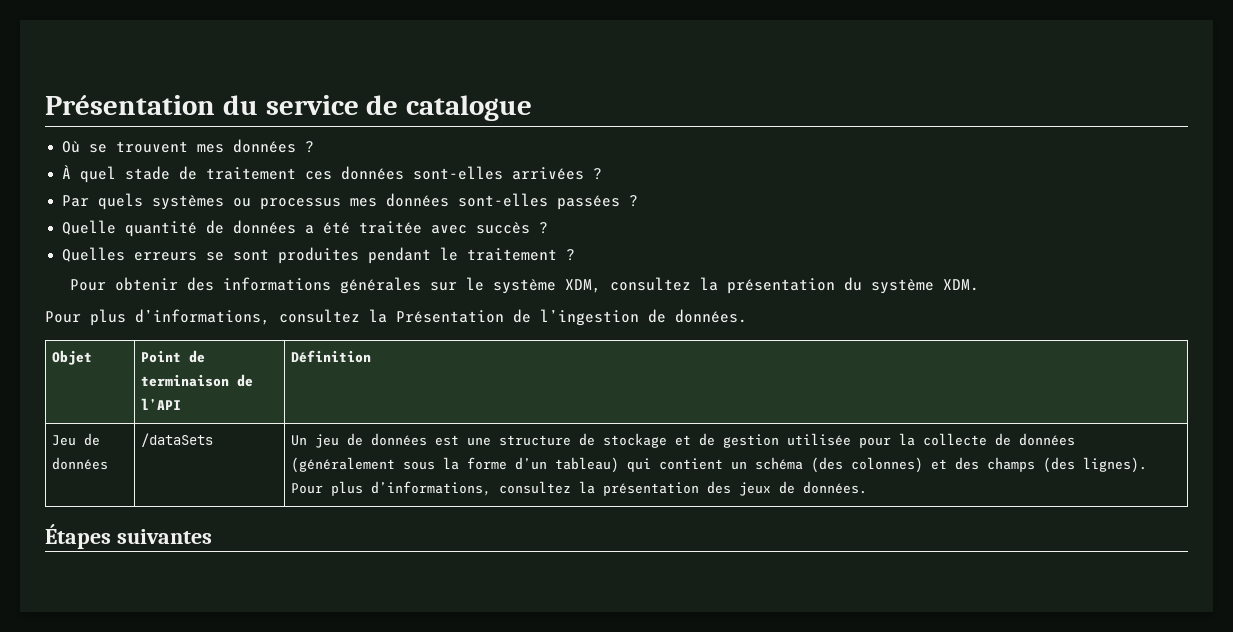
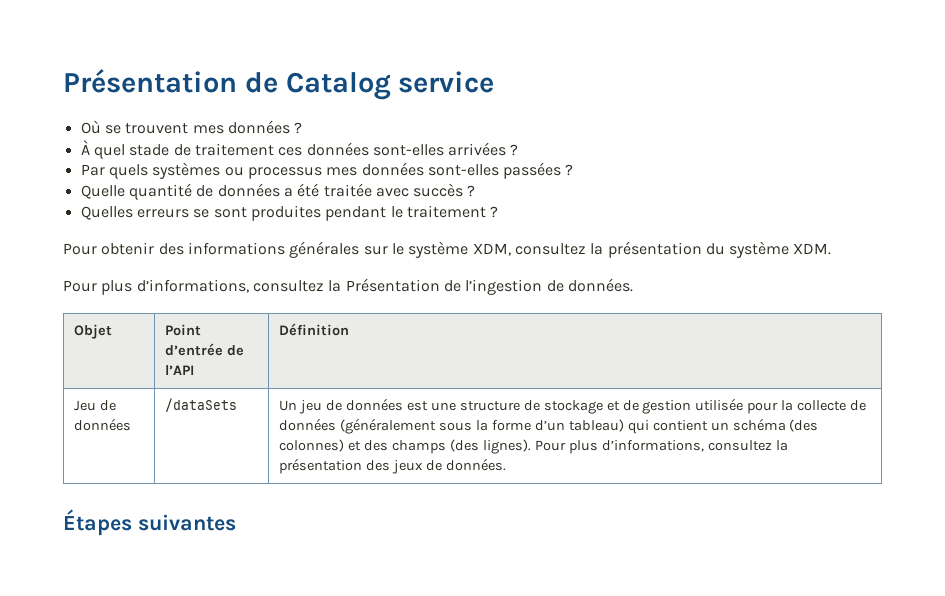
- Présentation du service de catalogue
+ Présentation de Catalog service
- Objet | Point de terminaison de l’API | Définition
+ Objet | Point d’entrée de l’API | Définition

